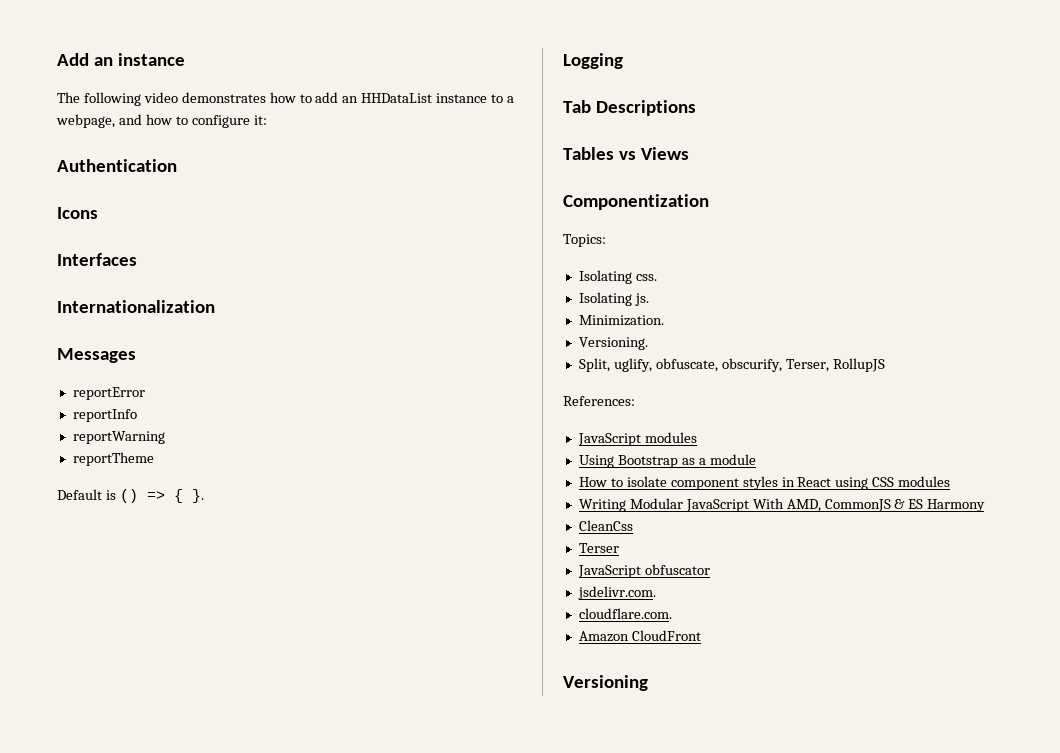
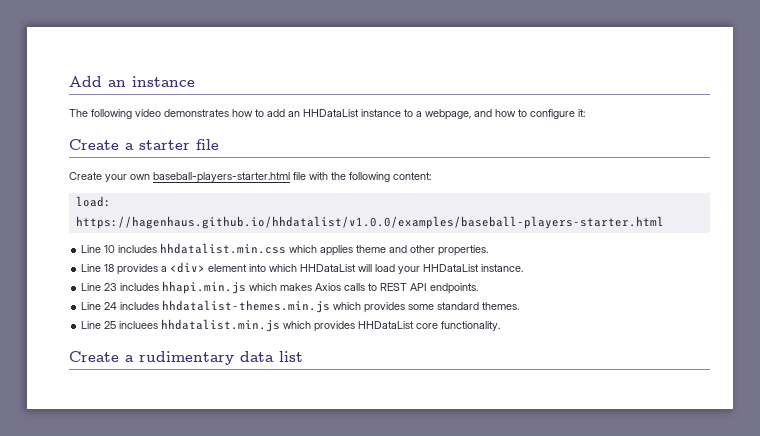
- Authentication
- Icons
- Interfaces
- Internationalization
- Messages
- reportError
- reportInfo
- reportWarning
- reportTheme
- Default is () => { }.
- Logging
- Tab Descriptions
- Tables vs Views
- Componentization
- Topics:
- Isolating css.
- Isolating js.
- Minimization.
- Versioning.
- Split, uglify, obfuscate, obscurify, Terser, RollupJS
- References:
- JavaScript modules
- Using Bootstrap as a module
- How to isolate component styles in React using CSS modules
- Writing Modular JavaScript With AMD, CommonJS & ES Harmony
- CleanCss
- Terser
- JavaScript obfuscator
- jsdelivr.com.
- cloudflare.com.
- Amazon CloudFront
- Versioning
+ Create a starter file
+ Create your own baseball-players-starter.html file with the following content:
+ load: https://hagenhaus.github.io/hhdatalist/v1.0.0/examples/baseball-players-starter.html
+ Line 10 includes hhdatalist.min.css which applies theme and other properties.
+ Line 18 provides a <div> element into which HHDataList will load your HHDataList instance.
+ Line 23 includes hhapi.min.js which makes Axios calls to REST API endpoints.
+ Line 24 includes hhdatalist-themes.min.js which provides some standard themes.
+ Line 25 incluees hhdatalist.min.js which provides HHDataList core functionality.
+ Create a rudimentary data list

